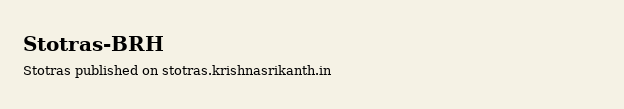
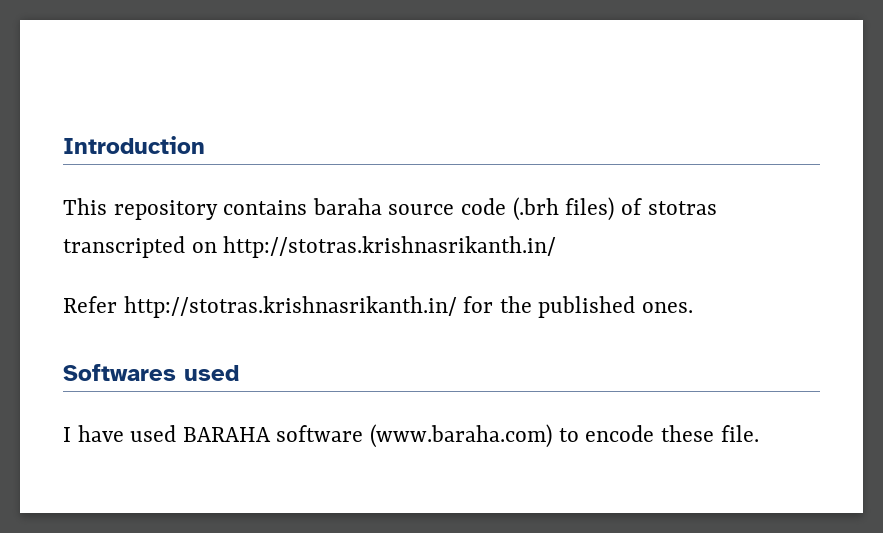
- Stotras-BRH
- Stotras published on stotras.krishnasrikanth.in
+ Introduction
+ This repository contains baraha source code (.brh files) of stotras transcripted on http://stotras.krishnasrikanth.in/
+ Refer http://stotras.krishnasrikanth.in/ for the published ones.
+ Softwares used
+ I have used BARAHA software (www.baraha.com) to encode these file.

